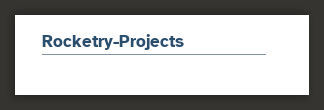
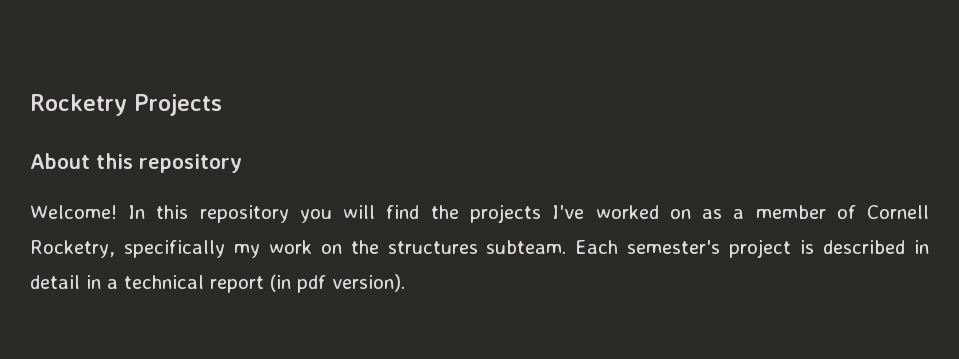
- Rocketry-Projects
+ Rocketry Projects
+ About this repository
+ Welcome! In this repository you will find the projects I've worked on as a member of Cornell Rocketry, specifically my work on the structures subteam. Each semester's project is described in detail in a technical report (in pdf version).

